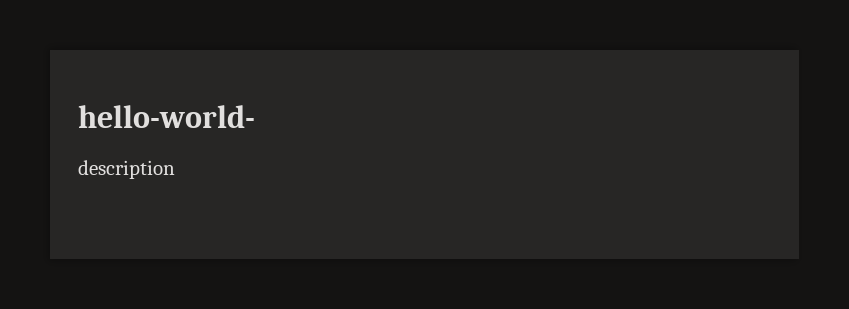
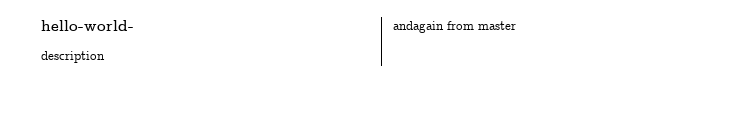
+ andagain from master

